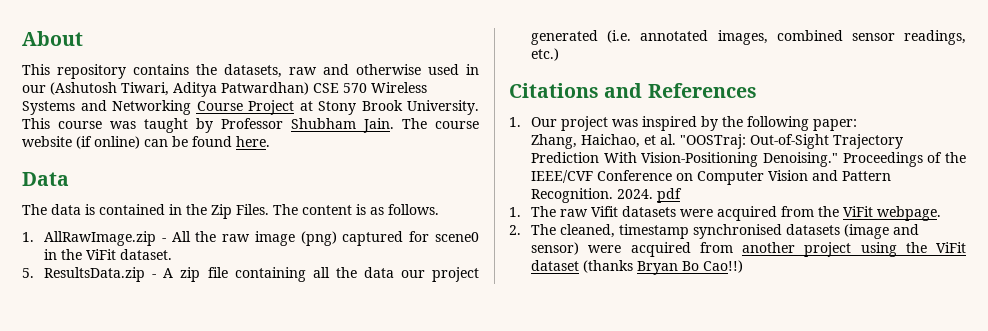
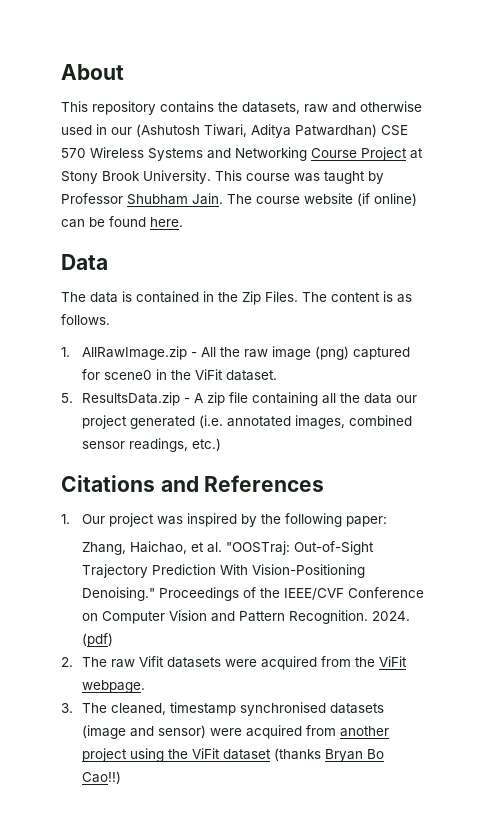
- 2024. pdf
- 1. The raw Vifit datasets were acquired from the ViFit webpage.
+ 2024. (pdf)
+ 2. The raw Vifit datasets were acquired from the ViFit webpage.
- 2. The cleaned, timestamp synchronised datasets (image and sensor) were acquired from another project using the ViFit dataset (thanks Bryan Bo Cao!!)
+ 3. The cleaned, timestamp synchronised datasets (image and sensor) were acquired from another project using the ViFit dataset (thanks Bryan Bo Cao!!)

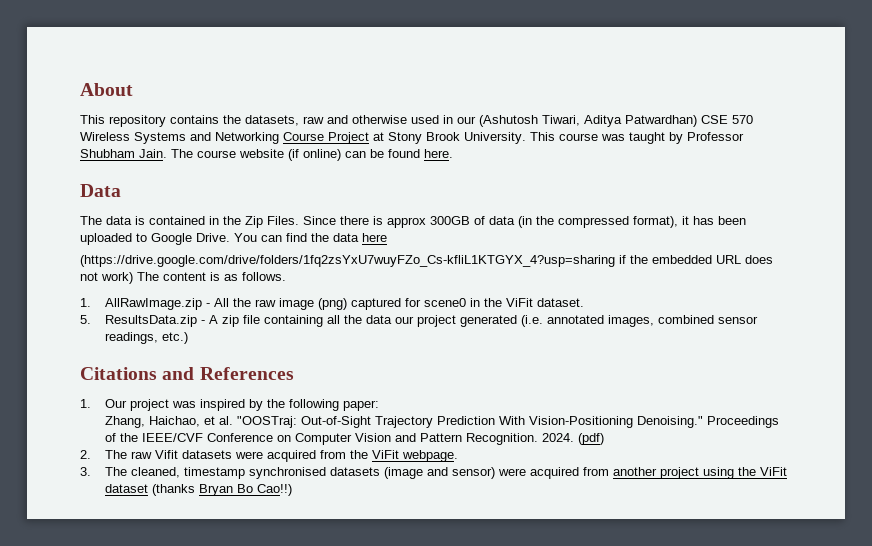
- The content is as follows.
+ Since there is approx 300GB of data (in the compressed format), it has been uploaded to Google Drive. You can find the data here
+ (https://drive.google.com/drive/folders/1fq2zsYxU7wuyFZo_Cs-kfliL1KTGYX_4?usp=sharing if the embedded URL does not work) The content is as follows.

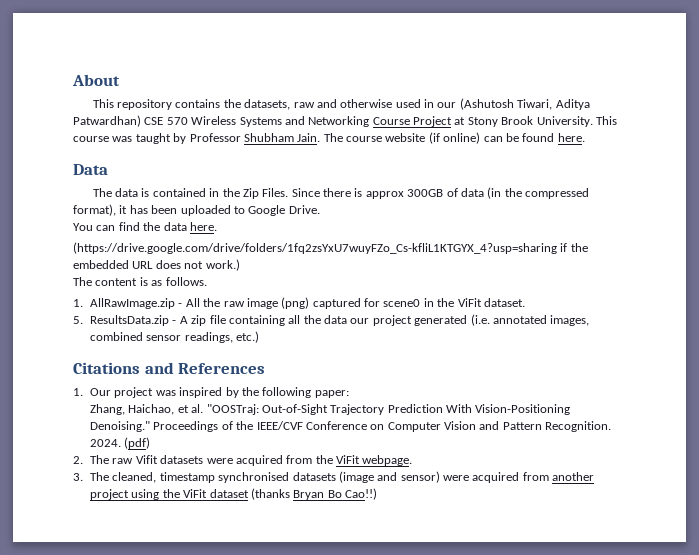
- Since there is approx 300GB of data (in the compressed format), it has been uploaded to Google Drive. You can find the data here
+ Since there is approx 300GB of data (in the compressed format), it has been uploaded to Google Drive.
+ You can find the data here.
- (https://drive.google.com/drive/folders/1fq2zsYxU7wuyFZo_Cs-kfliL1KTGYX_4?usp=sharing if the embedded URL does not work) The content is as follows.
+ (https://drive.google.com/drive/folders/1fq2zsYxU7wuyFZo_Cs-kfliL1KTGYX_4?usp=sharing if the embedded URL does not work.)
+ The content is as follows.

